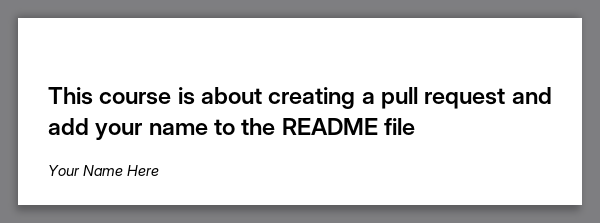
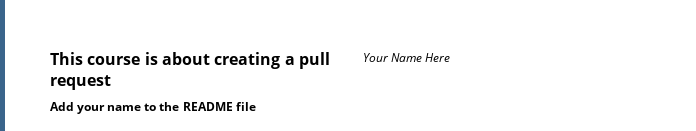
- This course is about creating a pull request and add your name to the README file
+ This course is about creating a pull request
+ Add your name to the README file

